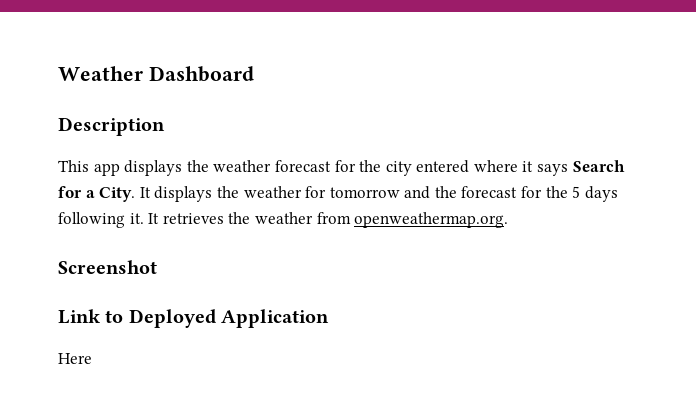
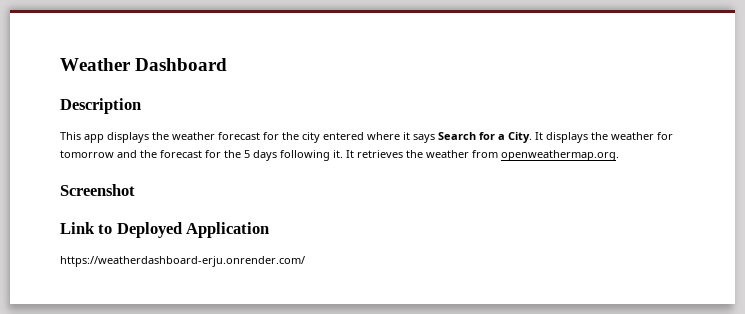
- Here
+ https://weatherdashboard-erju.onrender.com/

